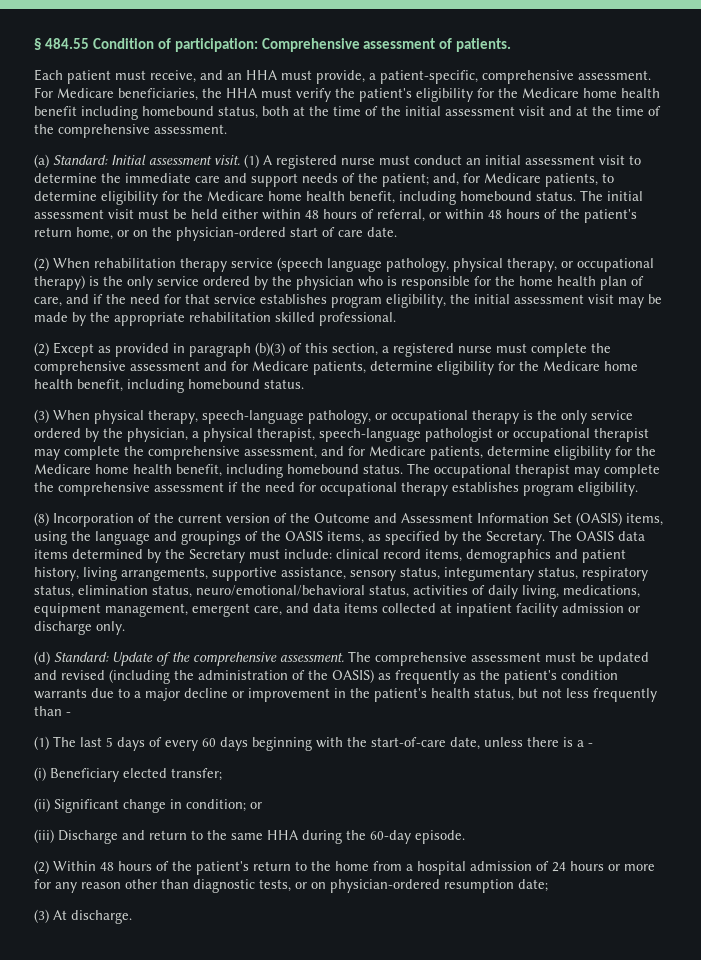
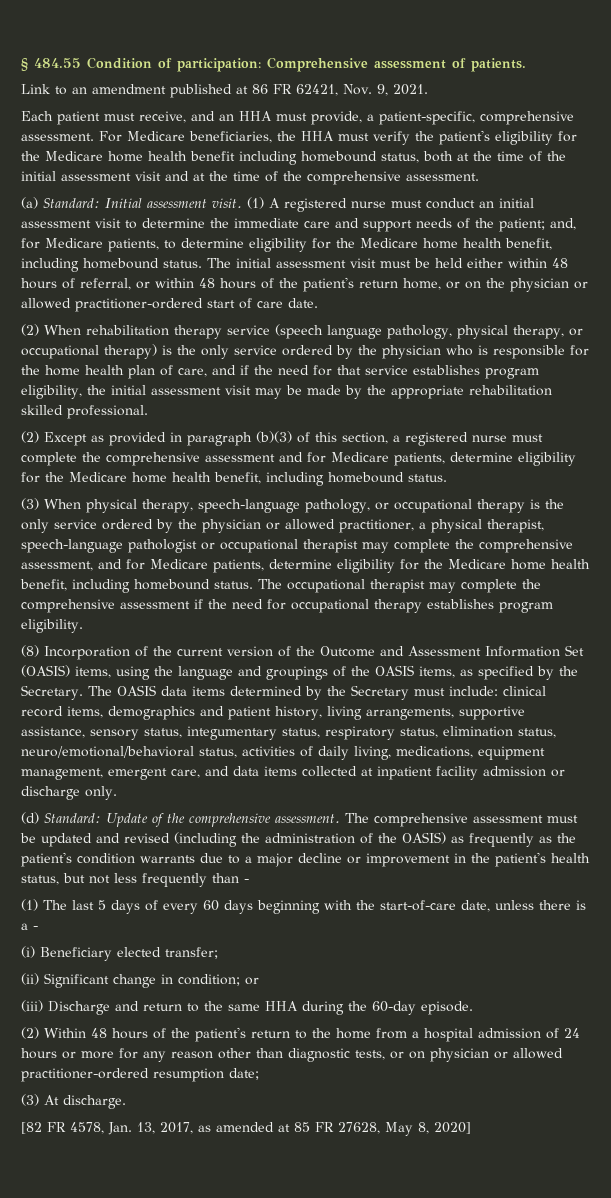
+ Link to an amendment published at 86 FR 62421, Nov. 9, 2021.
- The initial assessment visit must be held either within 48 hours of referral, or within 48 hours of the patient's return home, or on the physician-ordered start of care date.
+ The initial assessment visit must be held either within 48 hours of referral, or within 48 hours of the patient's return home, or on the physician or allowed practitioner-ordered start of care date.
- (3) When physical therapy, speech-language pathology, or occupational therapy is the only service ordered by the physician, a physical therapist, speech-language pathologist or occupational therapist may complete the comprehensive assessment, and for Medicare patients, determine eligibility for the Medicare home health benefit, including homebound status.
+ (3) When physical therapy, speech-language pathology, or occupational therapy is the only service ordered by the physician or allowed practitioner, a physical therapist, speech-language pathologist or occupational therapist may complete the comprehensive assessment, and for Medicare patients, determine eligibility for the Medicare home health benefit, including homebound status.
- (2) Within 48 hours of the patient's return to the home from a hospital admission of 24 hours or more for any reason other than diagnostic tests, or on physician-ordered resumption date;
+ (2) Within 48 hours of the patient's return to the home from a hospital admission of 24 hours or more for any reason other than diagnostic tests, or on physician or allowed practitioner-ordered resumption date;
+ [82 FR 4578, Jan. 13, 2017, as amended at 85 FR 27628, May 8, 2020]

